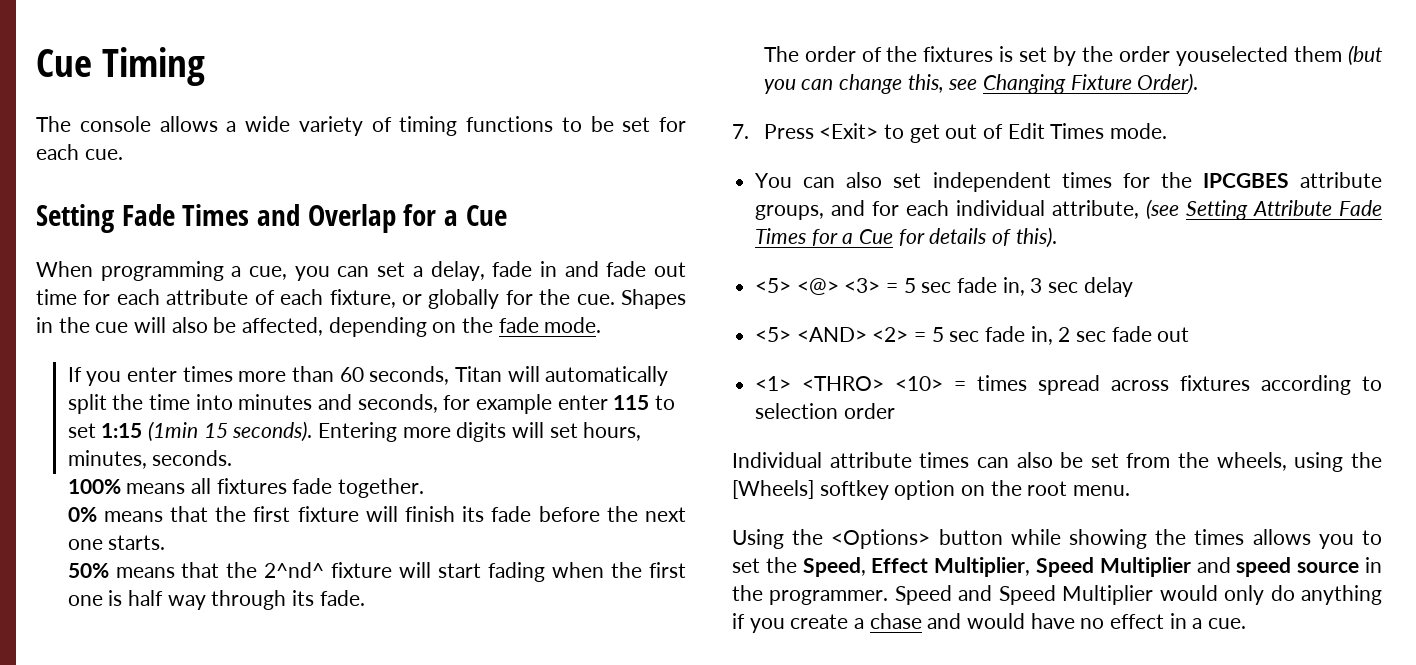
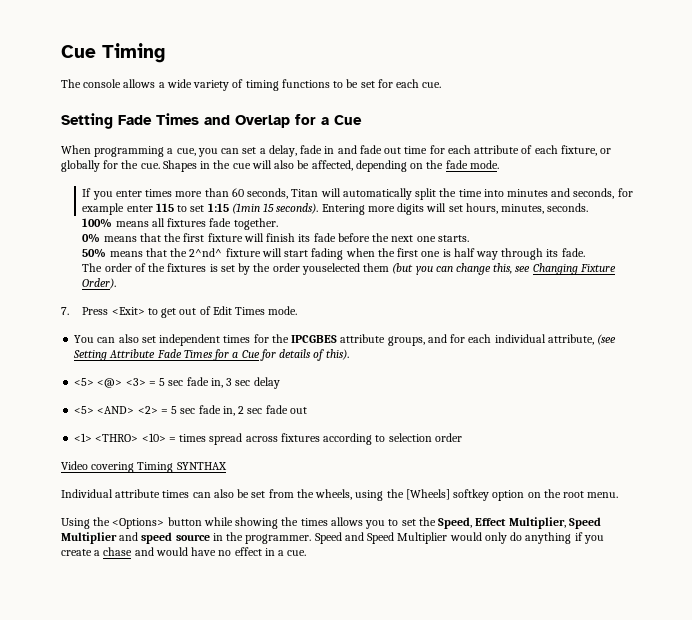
+ Video covering Timing SYNTHAX

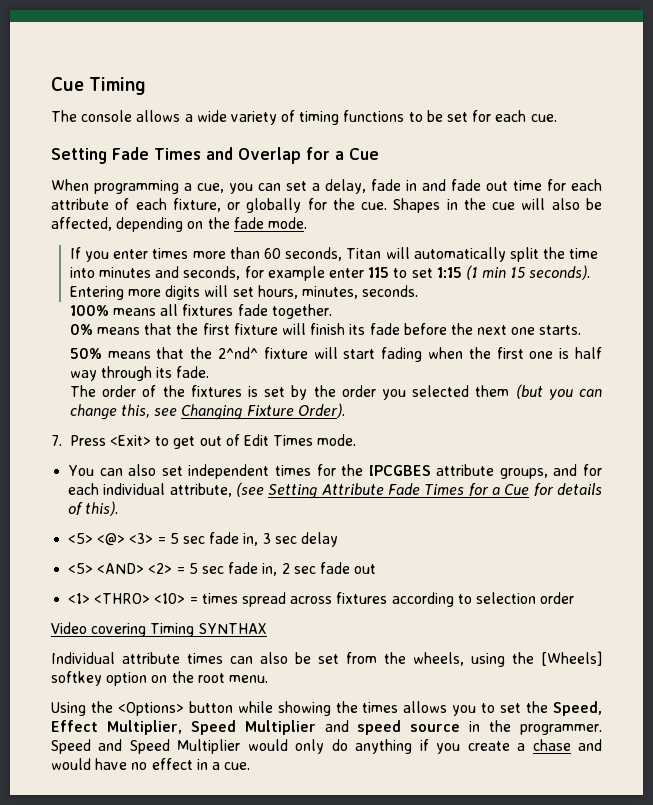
- If you enter times more than 60 seconds, Titan will automatically split the time into minutes and seconds, for example enter 115 to set 1:15 (1min 15 seconds).
+ If you enter times more than 60 seconds, Titan will automatically split the time into minutes and seconds, for example enter 115 to set 1:15 (1 min 15 seconds).
- The order of the fixtures is set by the order youselected them (but you can change this, see Changing Fixture Order).
+ The order of the fixtures is set by the order you selected them (but you can change this, see Changing Fixture Order).

